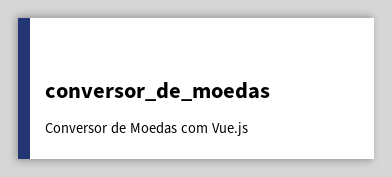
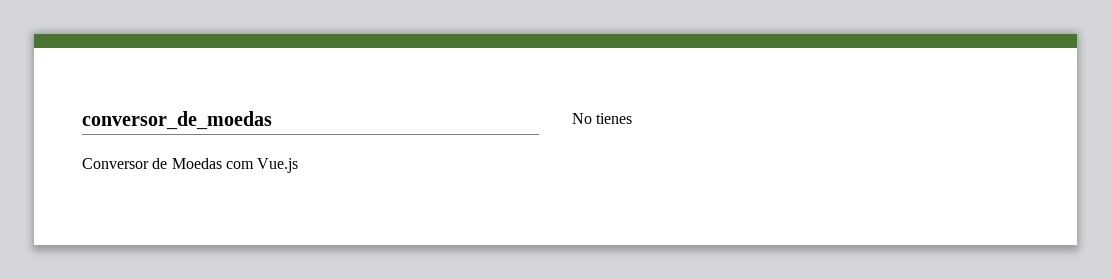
+ No tienes

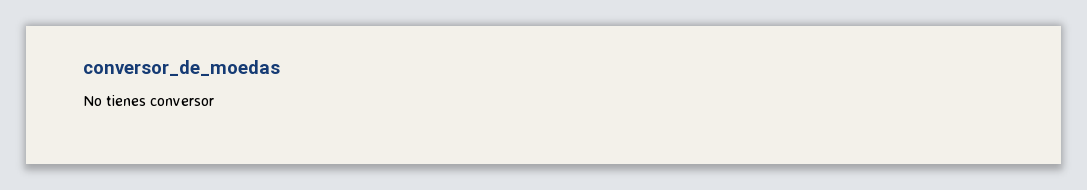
- Conversor de Moedas com Vue.js
- No tienes
+ No tienes conversor

